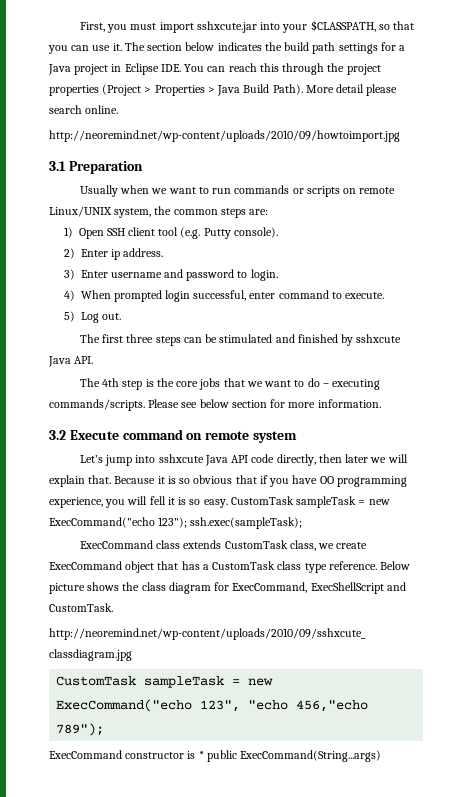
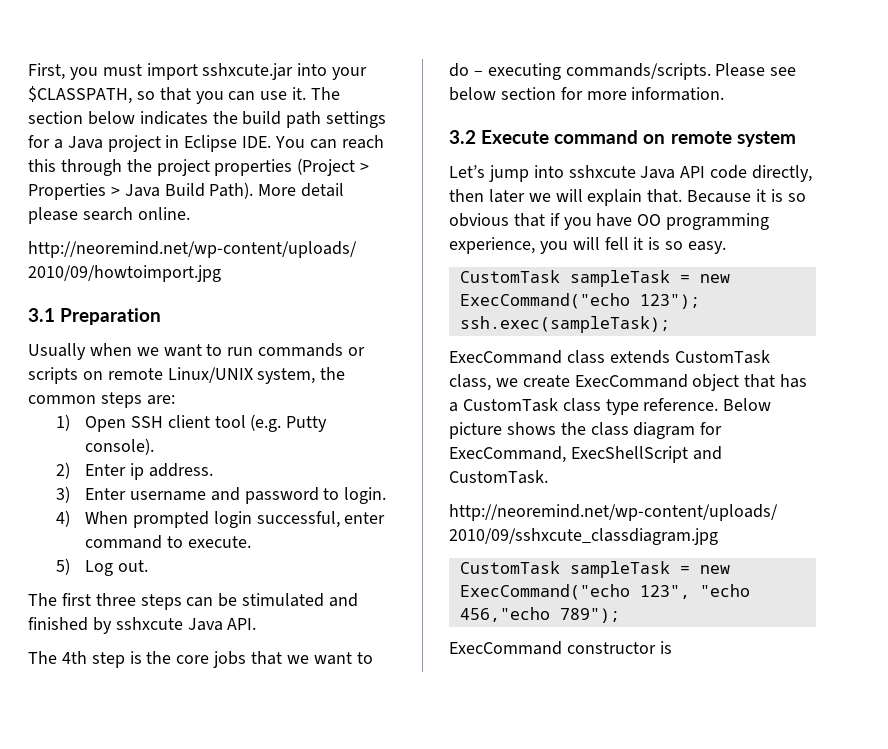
- Because it is so obvious that if you have OO programming experience, you will fell it is so easy. CustomTask sampleTask = new ExecCommand("echo 123"); ssh.exec(sampleTask);
+ Because it is so obvious that if you have OO programming experience, you will fell it is so easy.
+ CustomTask sampleTask = new ExecCommand("echo 123"); ssh.exec(sampleTask);
- ExecCommand constructor is * public ExecCommand(String...args)
+ ExecCommand constructor is

